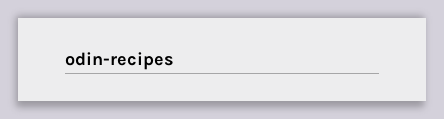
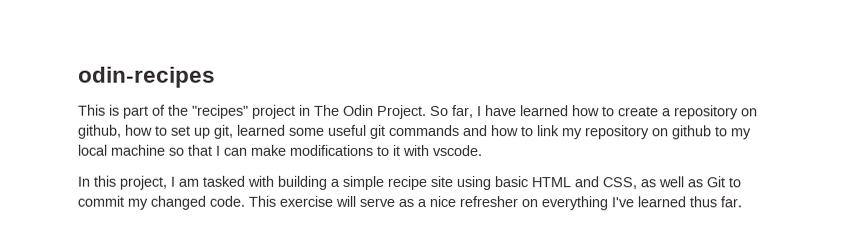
+ This is part of the "recipes" project in The Odin Project. So far, I have learned how to create a repository on github, how to set up git, learned some useful git commands and how to link my repository on github to my local machine so that I can make modifications to it with vscode.
+ In this project, I am tasked with building a simple recipe site using basic HTML and CSS, as well as Git to commit my changed code. This exercise will serve as a nice refresher on everything I've learned thus far.

